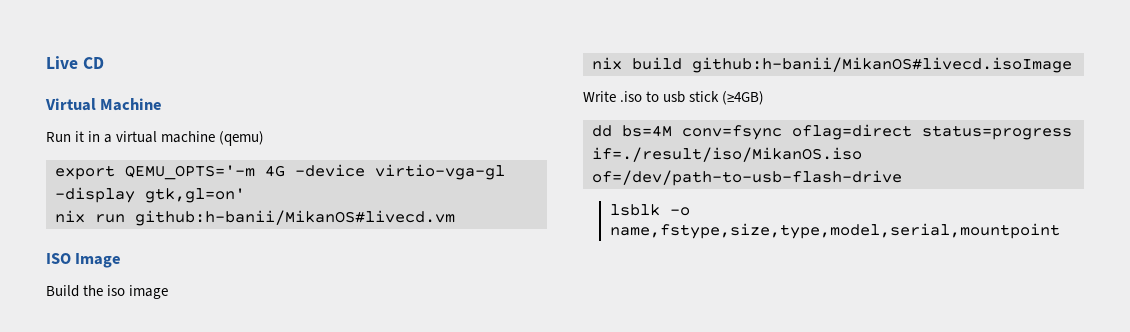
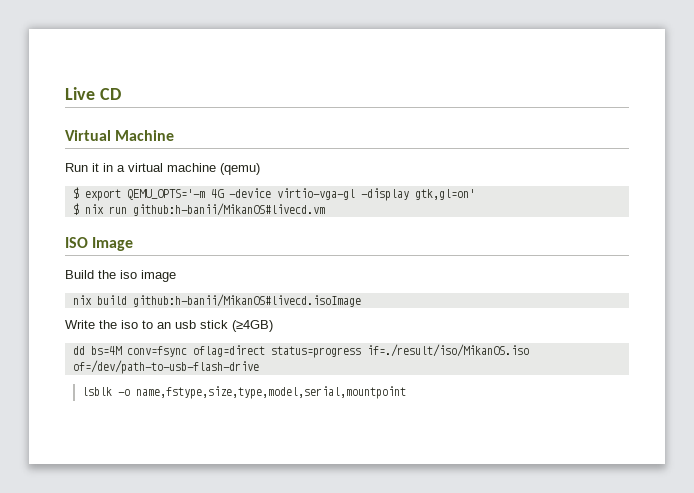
- export QEMU_OPTS='-m 4G -device virtio-vga-gl -display gtk,gl=on'
+ $ export QEMU_OPTS='-m 4G -device virtio-vga-gl -display gtk,gl=on'
- nix run github:h-banii/MikanOS#livecd.vm
+ $ nix run github:h-banii/MikanOS#livecd.vm
- Write .iso to usb stick (≥4GB)
+ Write the iso to an usb stick (≥4GB)

